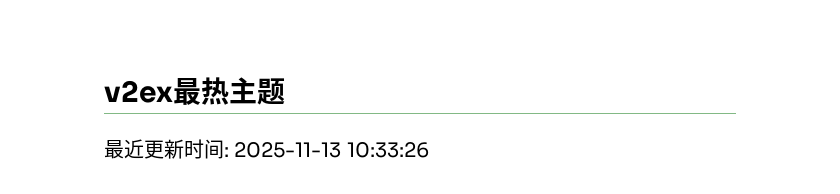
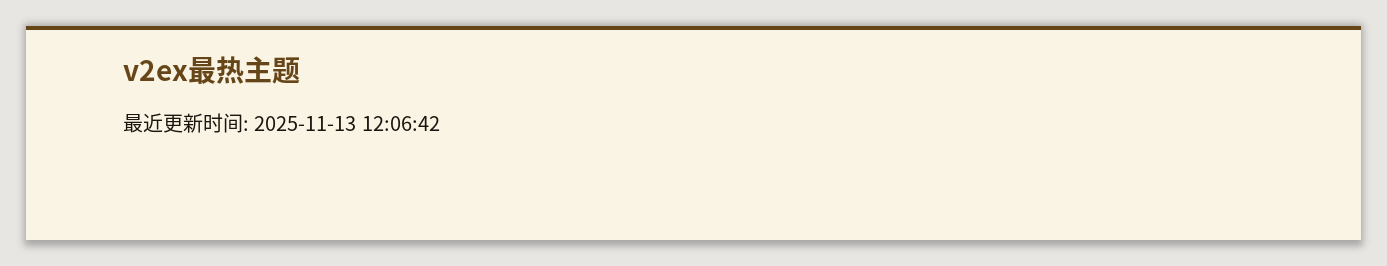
- 最近更新时间: 2025-11-13 10:33:26
+ 最近更新时间: 2025-11-13 12:06:42

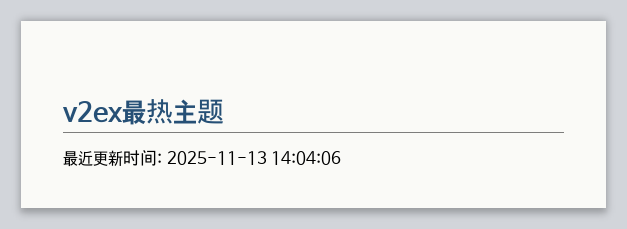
- 最近更新时间: 2025-11-13 12:06:42
+ 最近更新时间: 2025-11-13 14:04:06

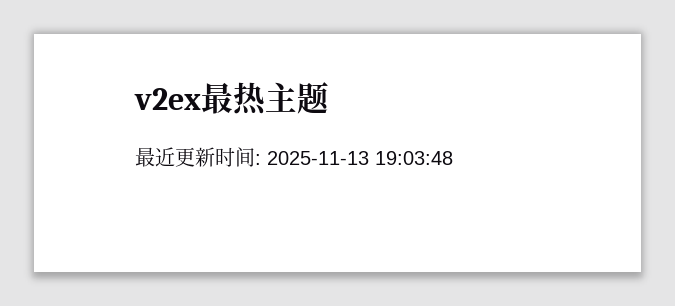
- 最近更新时间: 2025-11-13 14:04:06
+ 最近更新时间: 2025-11-13 19:03:48

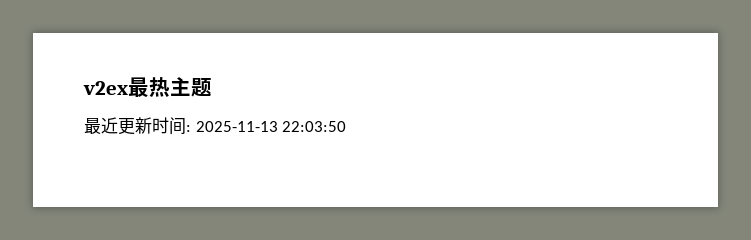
- 最近更新时间: 2025-11-13 19:03:48
+ 最近更新时间: 2025-11-13 22:03:50

